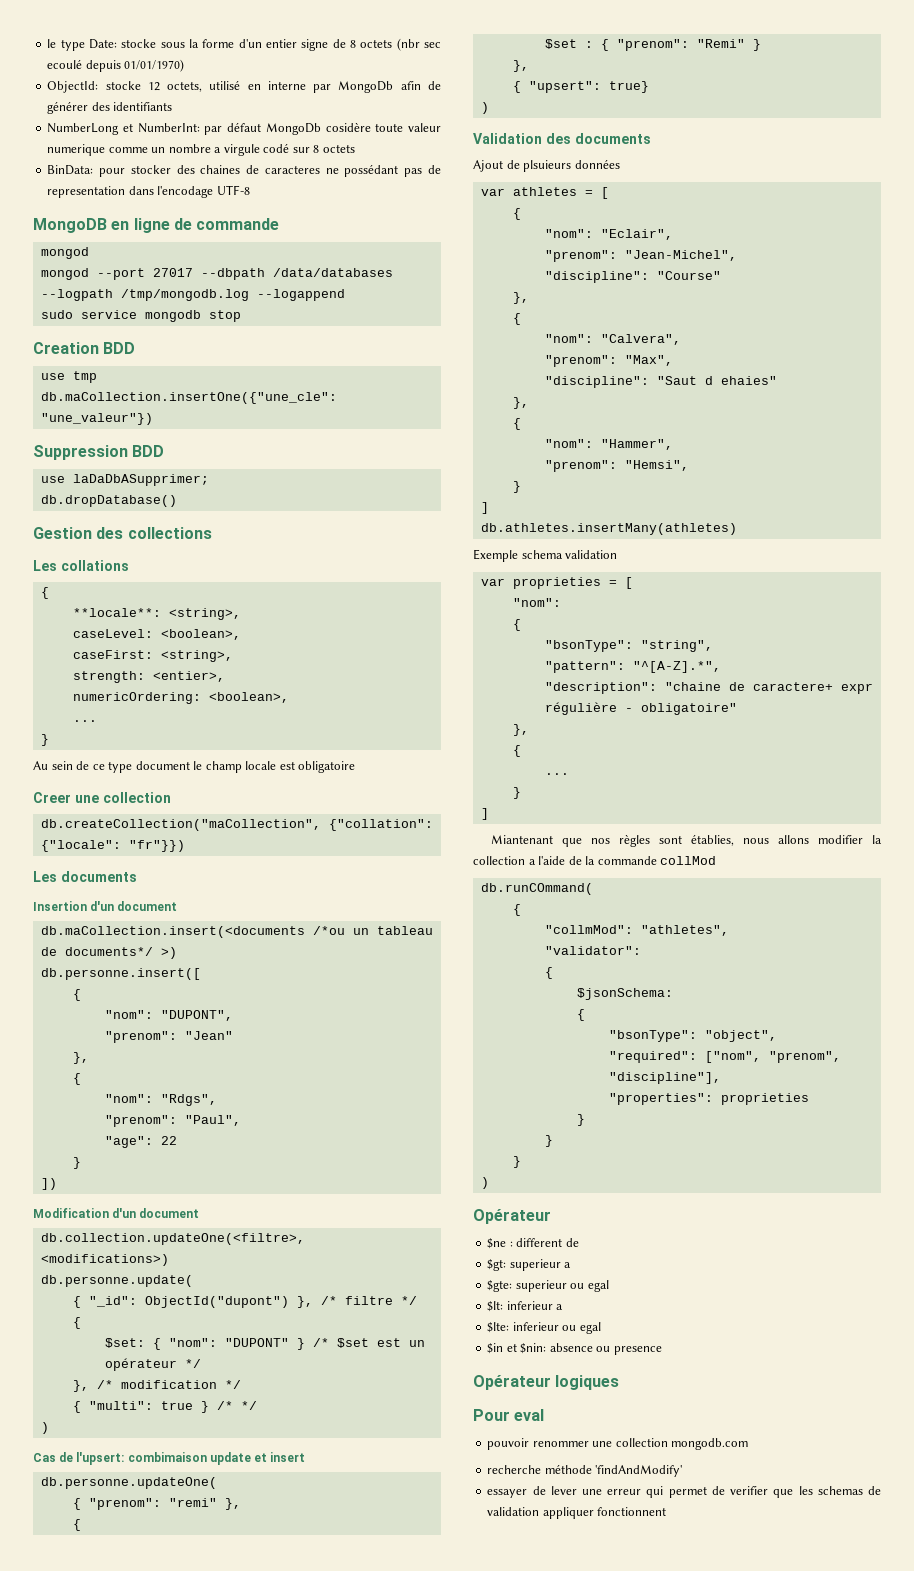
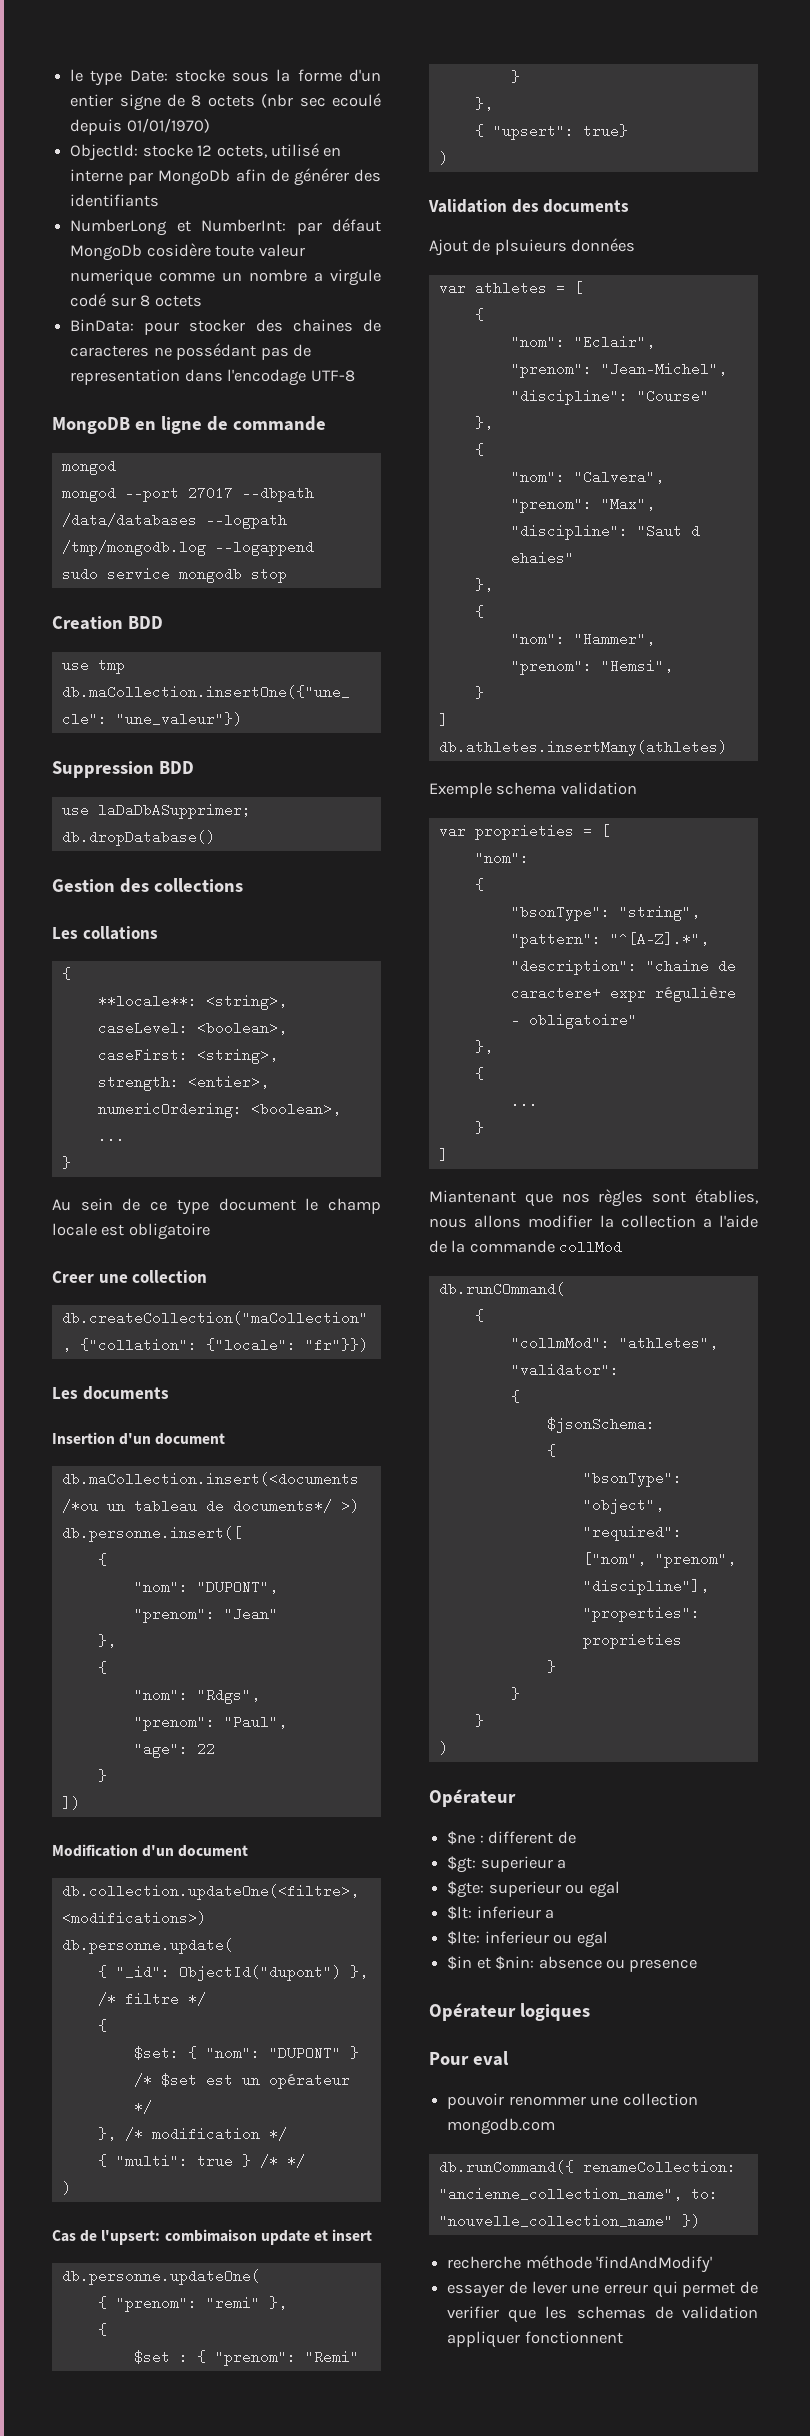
+ db.runCommand({ renameCollection: "ancienne_collection_name", to: "nouvelle_collection_name" })

